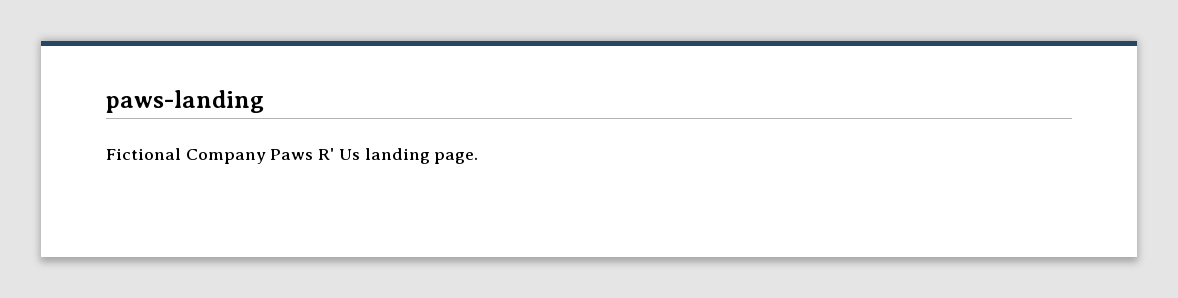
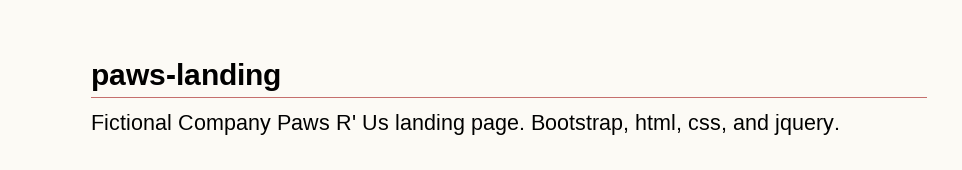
+ Bootstrap, html, css, and jquery.

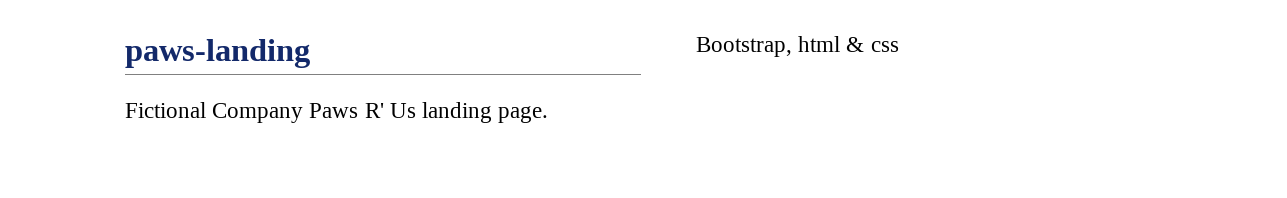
- Bootstrap, html, css, and jquery.
+ Bootstrap, html & css

